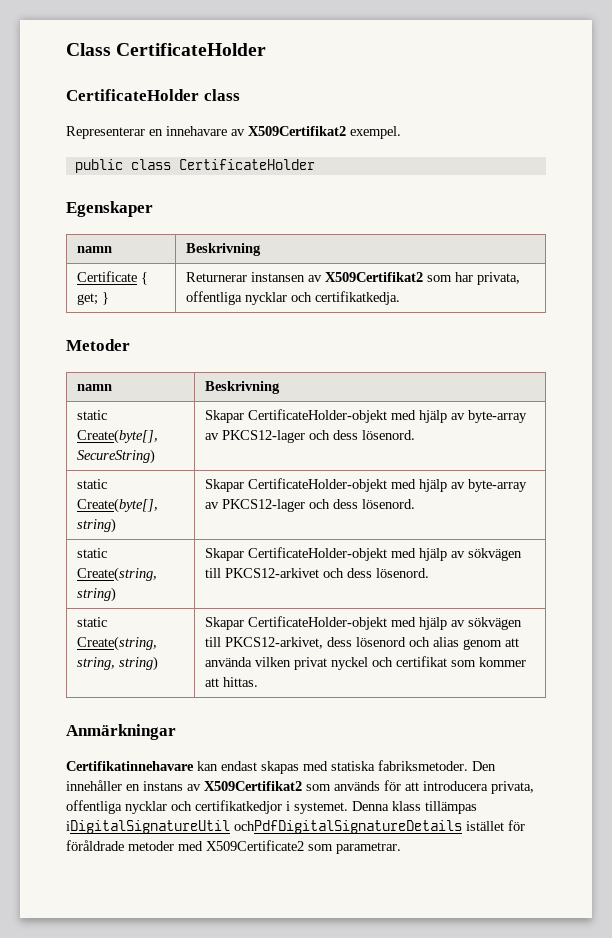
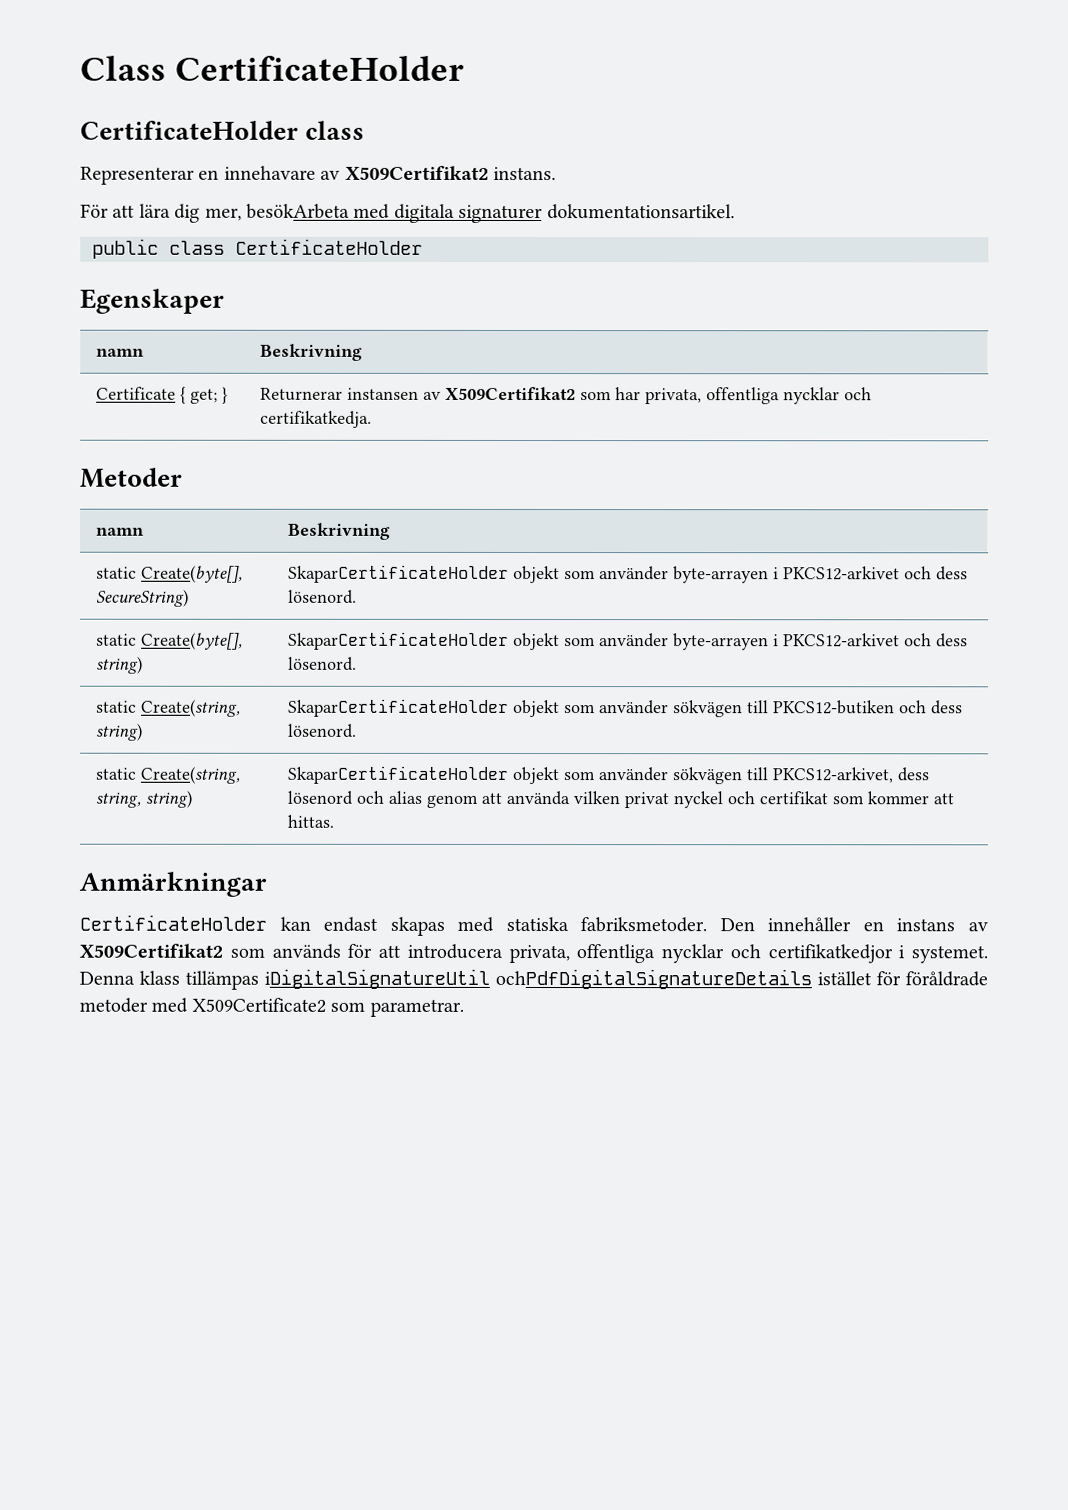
- Representerar en innehavare av X509Certifikat2 exempel.
+ Representerar en innehavare av X509Certifikat2 instans.
+ För att lära dig mer, besökArbeta med digitala signaturer dokumentationsartikel.
- static Create(byte[], SecureString) | Skapar CertificateHolder-objekt med hjälp av byte-array av PKCS12-lager och dess lösenord.
+ static Create(byte[], SecureString) | SkaparCertificateHolder objekt som använder byte-arrayen i PKCS12-arkivet och dess lösenord.
- static Create(byte[], string) | Skapar CertificateHolder-objekt med hjälp av byte-array av PKCS12-lager och dess lösenord.
+ static Create(byte[], string) | SkaparCertificateHolder objekt som använder byte-arrayen i PKCS12-arkivet och dess lösenord.
- static Create(string, string) | Skapar CertificateHolder-objekt med hjälp av sökvägen till PKCS12-arkivet och dess lösenord.
+ static Create(string, string) | SkaparCertificateHolder objekt som använder sökvägen till PKCS12-butiken och dess lösenord.
- static Create(string, string, string) | Skapar CertificateHolder-objekt med hjälp av sökvägen till PKCS12-arkivet, dess lösenord och alias genom att använda vilken privat nyckel och certifikat som kommer att hittas.
+ static Create(string, string, string) | SkaparCertificateHolder objekt som använder sökvägen till PKCS12-arkivet, dess lösenord och alias genom att använda vilken privat nyckel och certifikat som kommer att hittas.
- Certifikatinnehavare kan endast skapas med statiska fabriksmetoder.
+ CertificateHolder kan endast skapas med statiska fabriksmetoder.

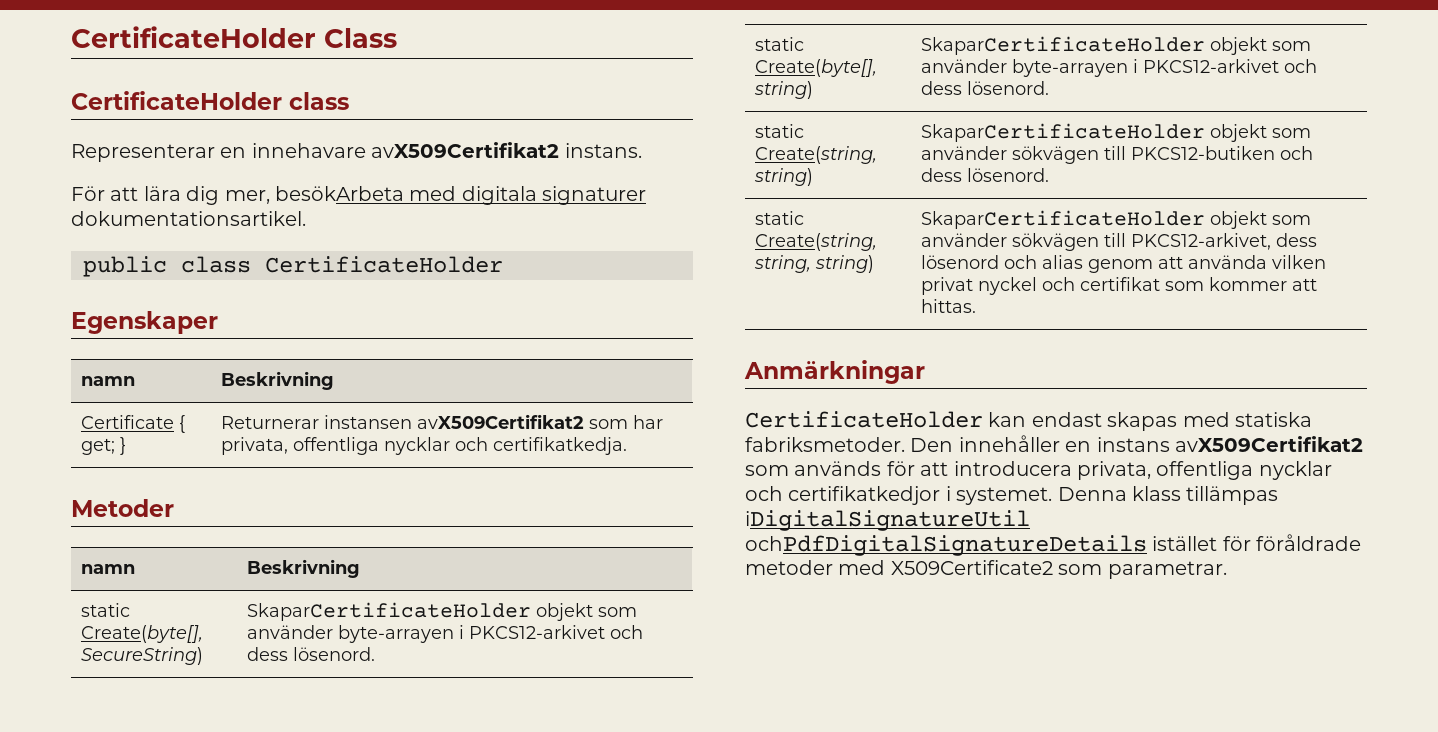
- Class CertificateHolder
+ CertificateHolder Class
- Representerar en innehavare av X509Certifikat2 instans.
+ Representerar en innehavare avX509Certifikat2 instans.
- Certificate { get; } | Returnerar instansen av X509Certifikat2 som har privata, offentliga nycklar och certifikatkedja.
+ Certificate { get; } | Returnerar instansen avX509Certifikat2 som har privata, offentliga nycklar och certifikatkedja.
- Den innehåller en instans av X509Certifikat2 som används för att introducera privata, offentliga nycklar och certifikatkedjor i systemet.
+ Den innehåller en instans avX509Certifikat2 som används för att introducera privata, offentliga nycklar och certifikatkedjor i systemet.

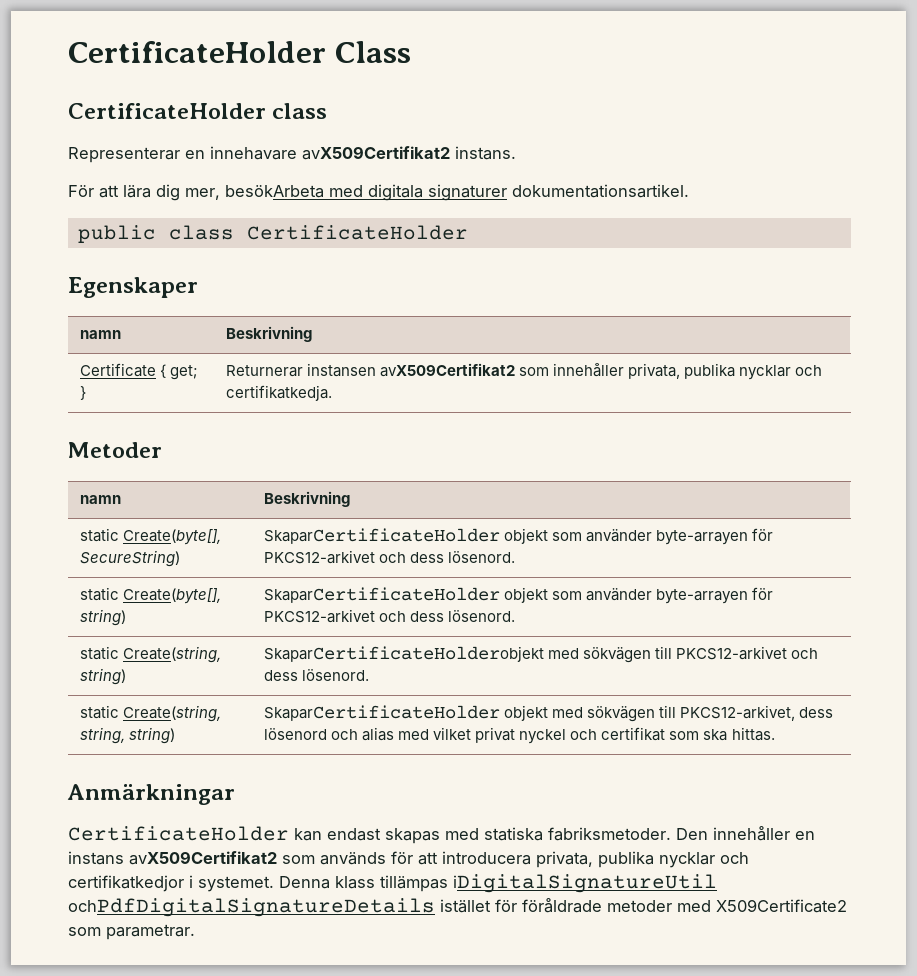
- Certificate { get; } | Returnerar instansen avX509Certifikat2 som har privata, offentliga nycklar och certifikatkedja.
+ Certificate { get; } | Returnerar instansen avX509Certifikat2 som innehåller privata, publika nycklar och certifikatkedja.
- static Create(byte[], SecureString) | SkaparCertificateHolder objekt som använder byte-arrayen i PKCS12-arkivet och dess lösenord.
+ static Create(byte[], SecureString) | SkaparCertificateHolder objekt som använder byte-arrayen för PKCS12-arkivet och dess lösenord.
- static Create(byte[], string) | SkaparCertificateHolder objekt som använder byte-arrayen i PKCS12-arkivet och dess lösenord.
+ static Create(byte[], string) | SkaparCertificateHolder objekt som använder byte-arrayen för PKCS12-arkivet och dess lösenord.
- static Create(string, string) | SkaparCertificateHolder objekt som använder sökvägen till PKCS12-butiken och dess lösenord.
+ static Create(string, string) | SkaparCertificateHolderobjekt med sökvägen till PKCS12-arkivet och dess lösenord.
- static Create(string, string, string) | SkaparCertificateHolder objekt som använder sökvägen till PKCS12-arkivet, dess lösenord och alias genom att använda vilken privat nyckel och certifikat som kommer att hittas.
+ static Create(string, string, string) | SkaparCertificateHolder objekt med sökvägen till PKCS12-arkivet, dess lösenord och alias med vilket privat nyckel och certifikat som ska hittas.
- Den innehåller en instans avX509Certifikat2 som används för att introducera privata, offentliga nycklar och certifikatkedjor i systemet.
+ Den innehåller en instans avX509Certifikat2 som används för att introducera privata, publika nycklar och certifikatkedjor i systemet.

